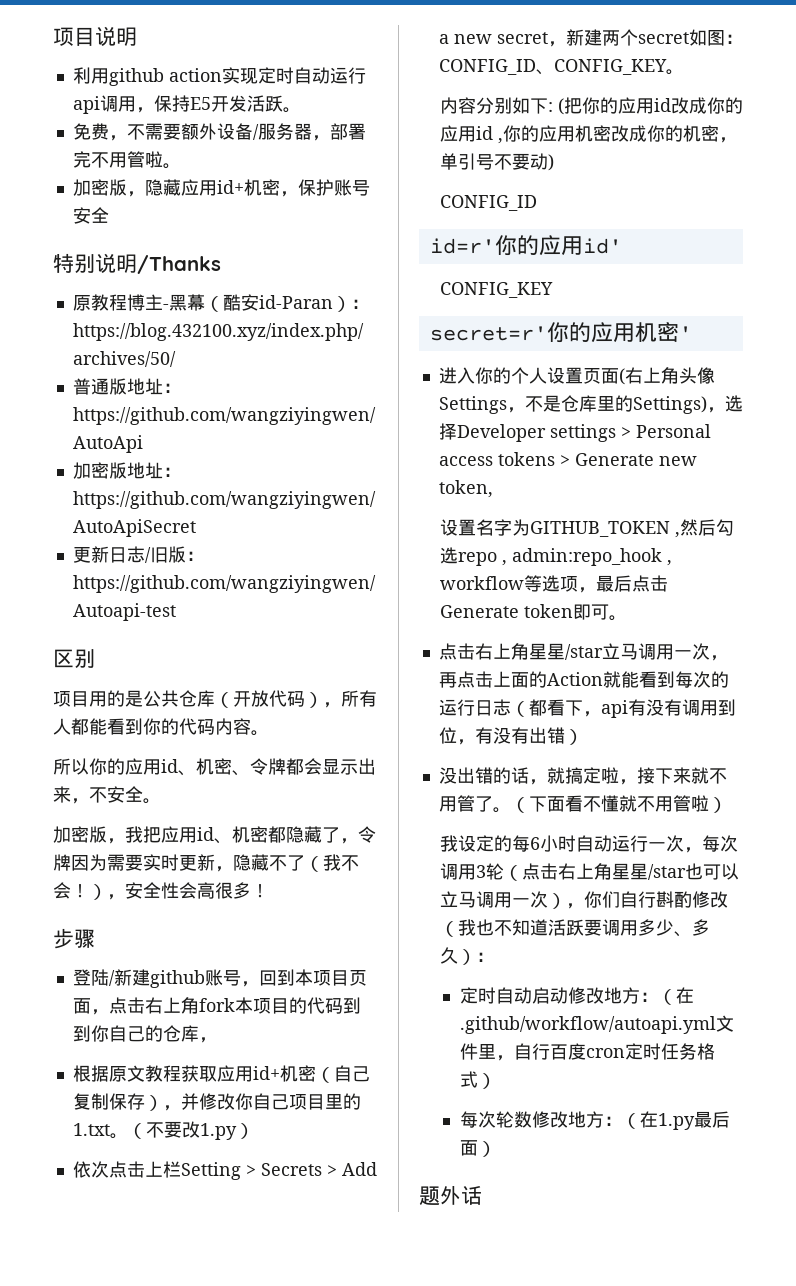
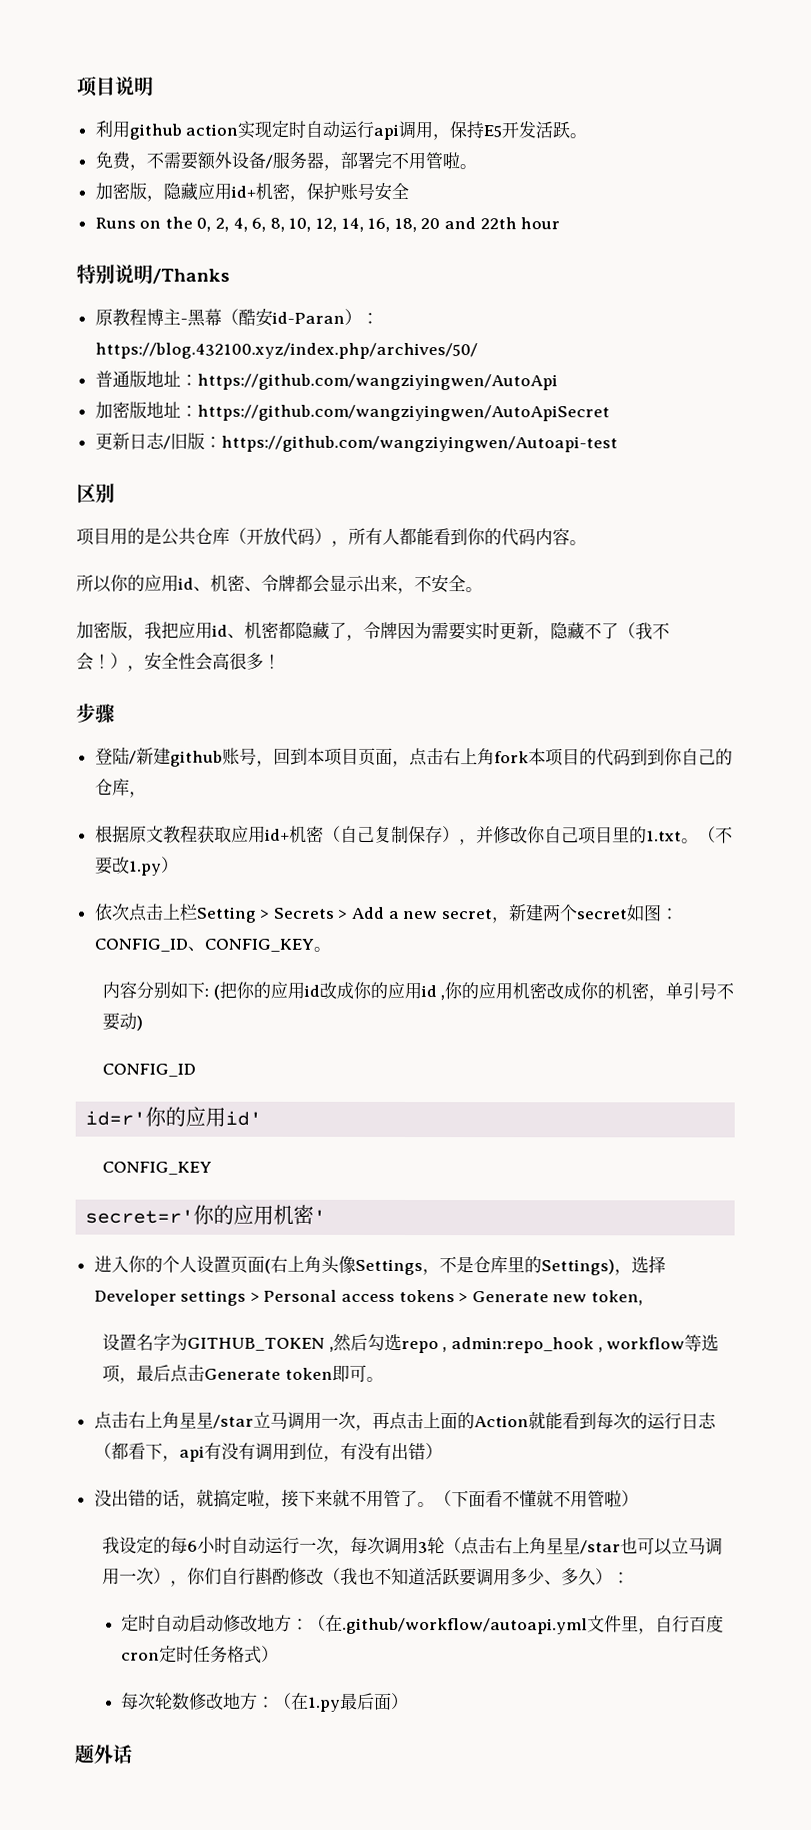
+ Runs on the 0, 2, 4, 6, 8, 10, 12, 14, 16, 18, 20 and 22th hour

